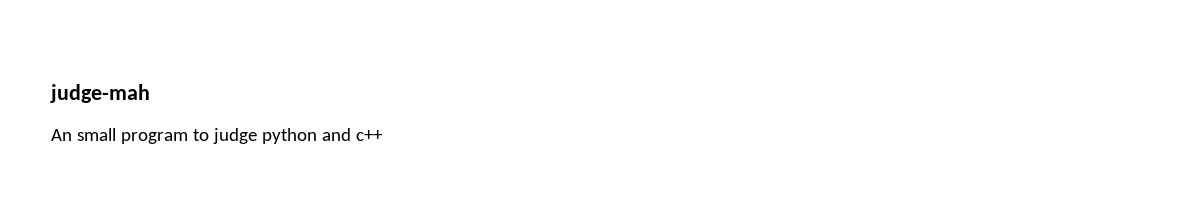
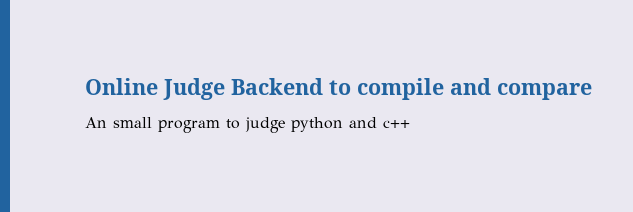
- judge-mah
+ Online Judge Backend to compile and compare

